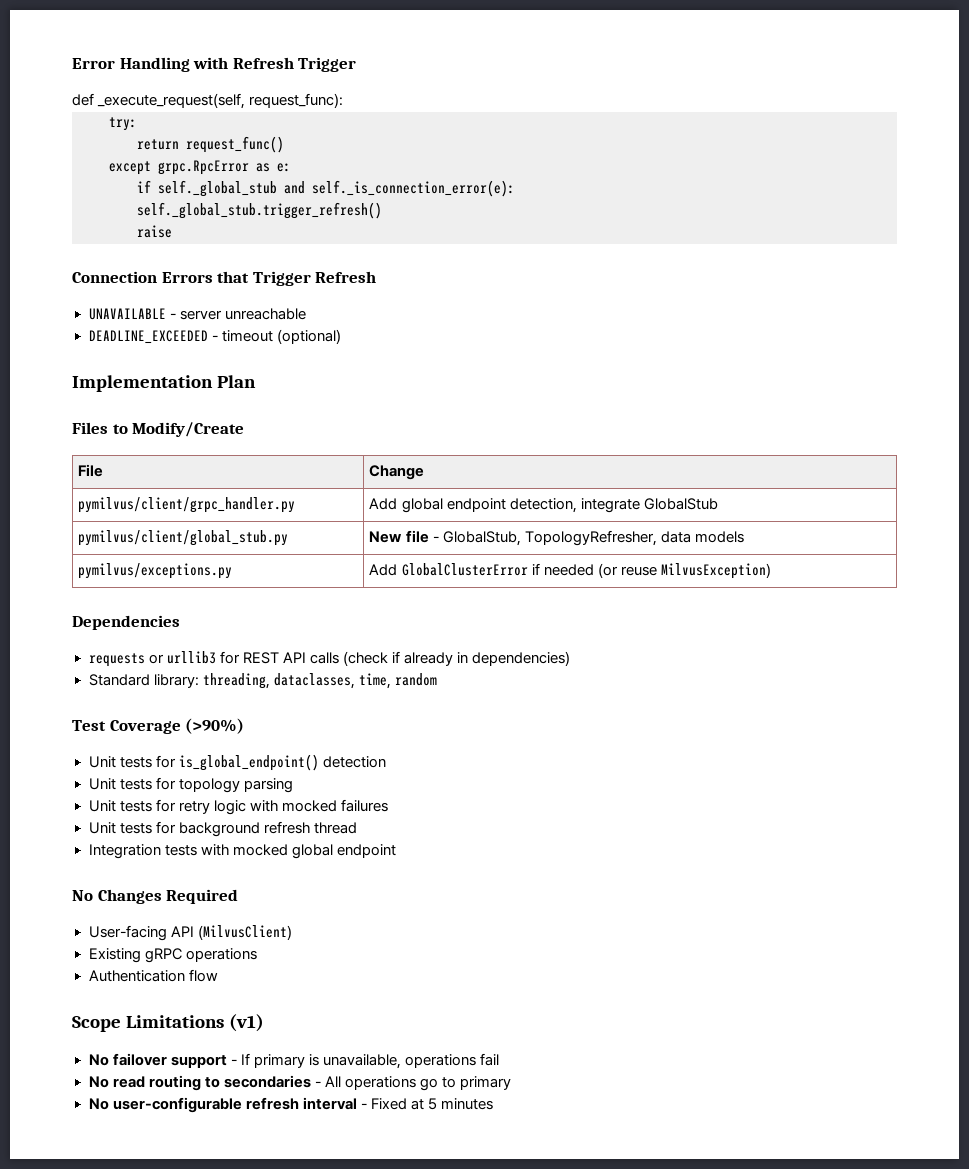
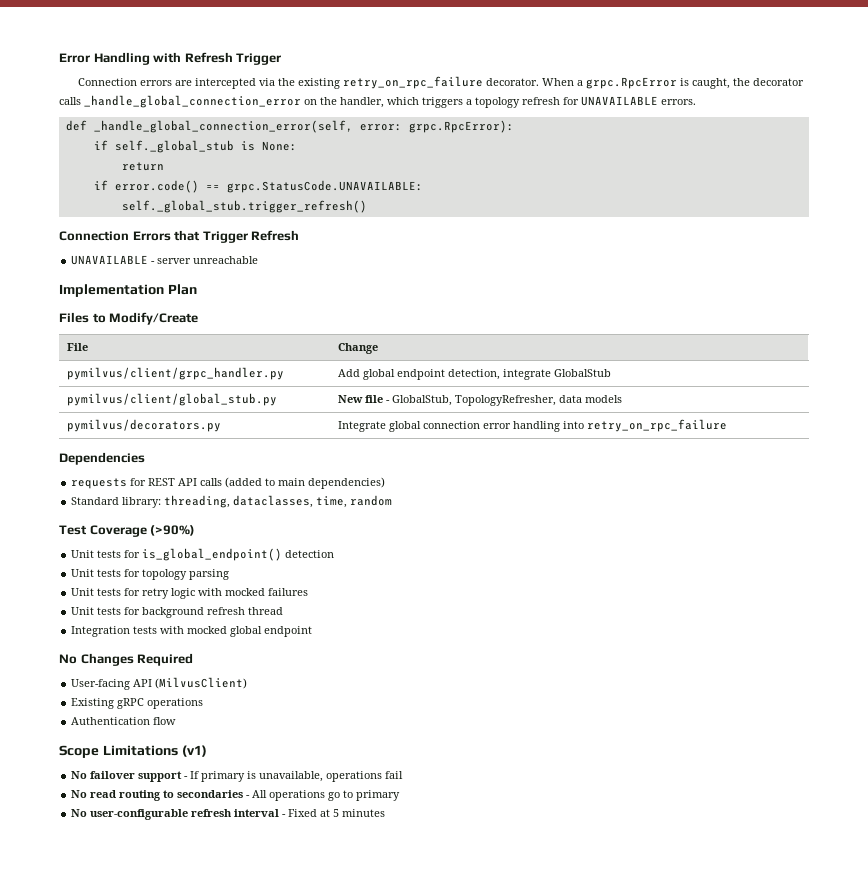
- def _execute_request(self, request_func):
- try:
- return request_func()
- except grpc.RpcError as e:
- if self._global_stub and self._is_connection_error(e):
+ Connection errors are intercepted via the existing retry_on_rpc_failure decorator. When a grpc.RpcError is caught, the decorator calls _handle_global_connection_error on the handler, which triggers a topology refresh for UNAVAILABLE errors.
+ def _handle_global_connection_error(self, error: grpc.RpcError):
+ if self._global_stub is None:
+ return
+ if error.code() == grpc.StatusCode.UNAVAILABLE:
- raise
- DEADLINE_EXCEEDED - timeout (optional)
- pymilvus/exceptions.py | Add GlobalClusterError if needed (or reuse MilvusException)
+ pymilvus/decorators.py | Integrate global connection error handling into retry_on_rpc_failure
- requests or urllib3 for REST API calls (check if already in dependencies)
+ requests for REST API calls (added to main dependencies)

